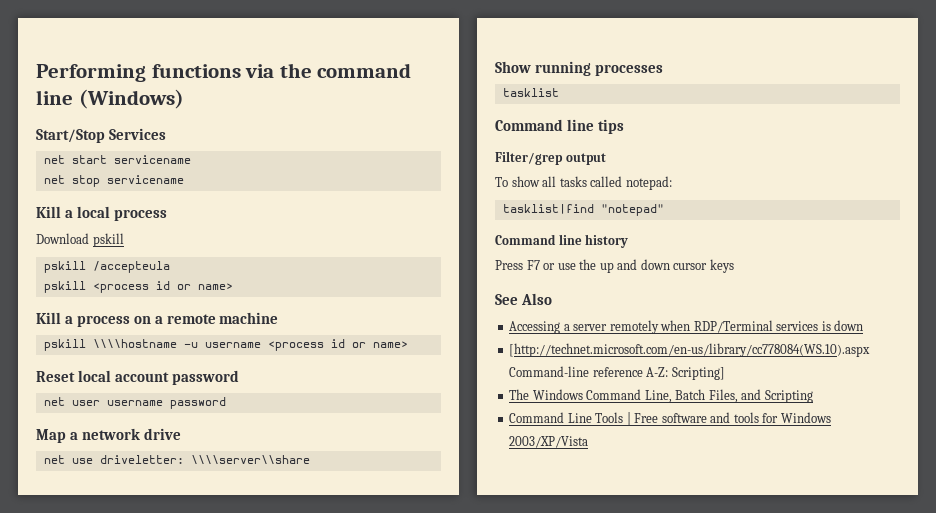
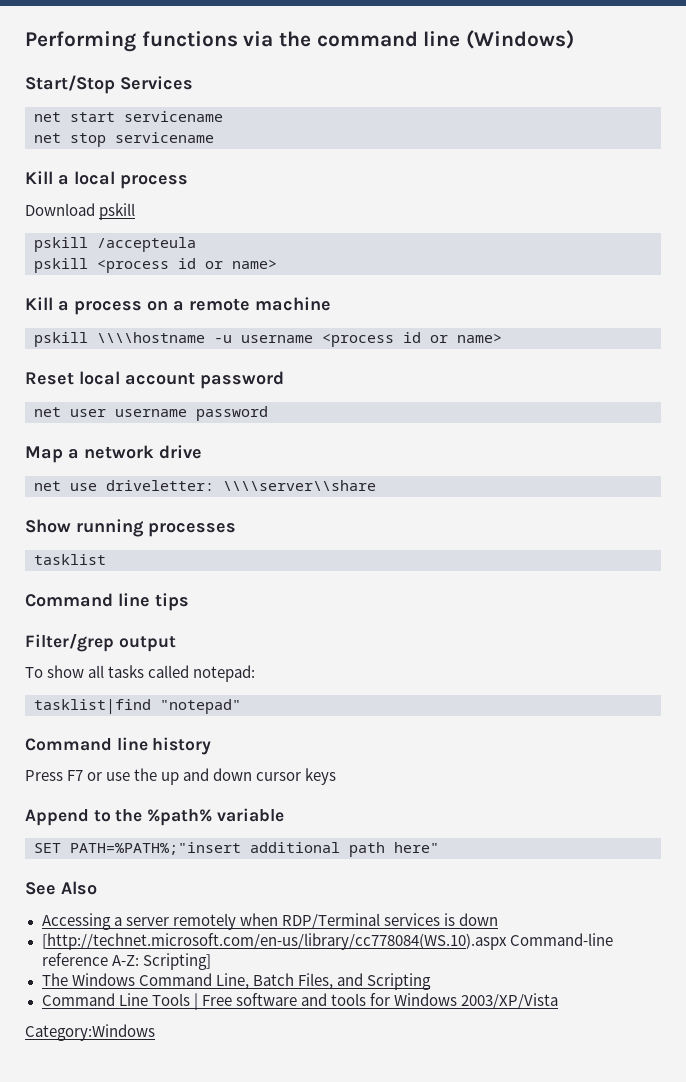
+ Append to the %path% variable
+ SET PATH=%PATH%;"insert additional path here"
+ Category:Windows

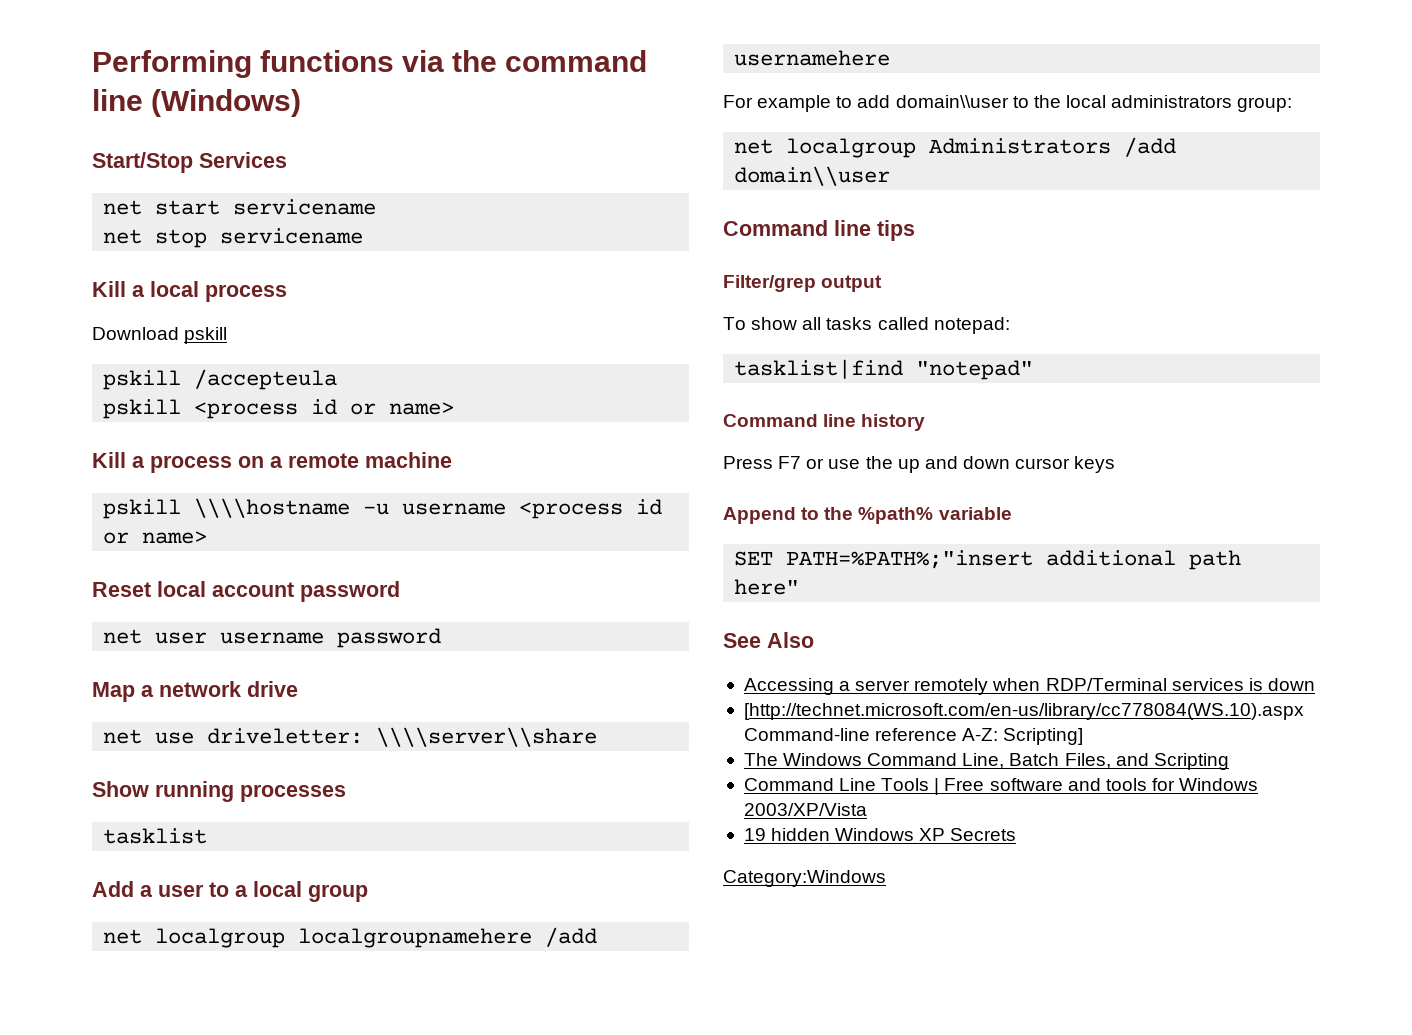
+ Add a user to a local group
+ net localgroup localgroupnamehere /add usernamehere
+ For example to add domain\\user to the local administrators group:
+ net localgroup Administrators /add domain\\user
+ 19 hidden Windows XP Secrets

